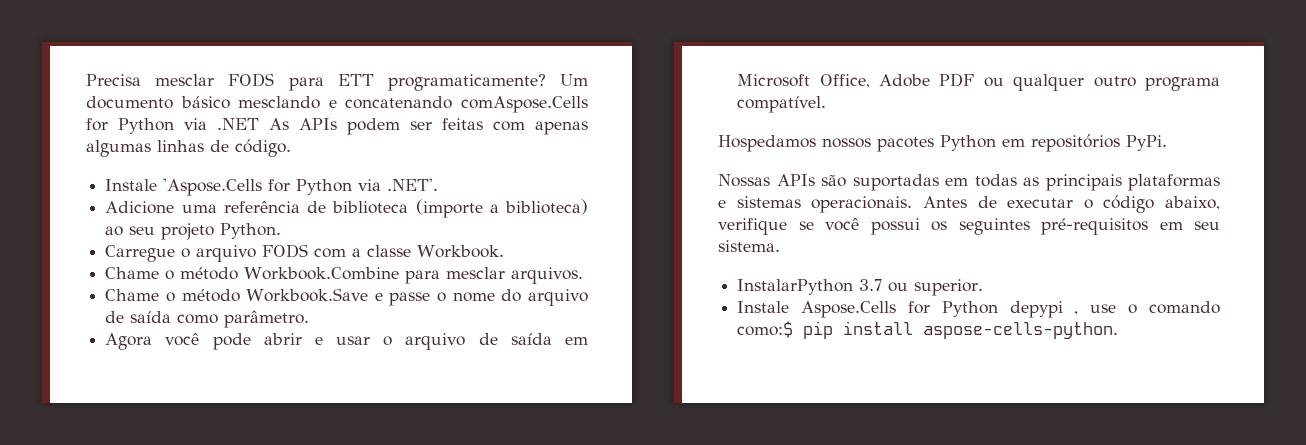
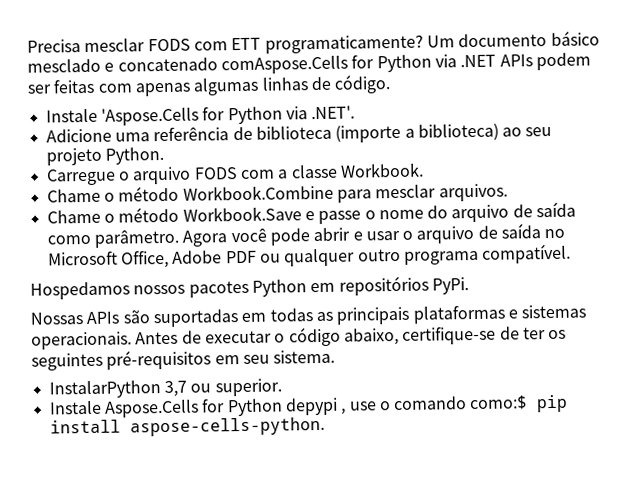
- Precisa mesclar FODS para ETT programaticamente?
+ Precisa mesclar FODS com ETT programaticamente?
- Um documento básico mesclando e concatenando comAspose.Cells for Python via .NET As APIs podem ser feitas com apenas algumas linhas de código.
+ Um documento básico mesclado e concatenado comAspose.Cells for Python via .NET APIs podem ser feitas com apenas algumas linhas de código.
- Chame o método Workbook.Save e passe o nome do arquivo de saída como parâmetro.
- Agora você pode abrir e usar o arquivo de saída em Microsoft Office, Adobe PDF ou qualquer outro programa compatível.
+ Chame o método Workbook.Save e passe o nome do arquivo de saída como parâmetro. Agora você pode abrir e usar o arquivo de saída no Microsoft Office, Adobe PDF ou qualquer outro programa compatível.
- Antes de executar o código abaixo, verifique se você possui os seguintes pré-requisitos em seu sistema.
+ Antes de executar o código abaixo, certifique-se de ter os seguintes pré-requisitos em seu sistema.
- InstalarPython 3.7 ou superior.
+ InstalarPython 3,7 ou superior.

